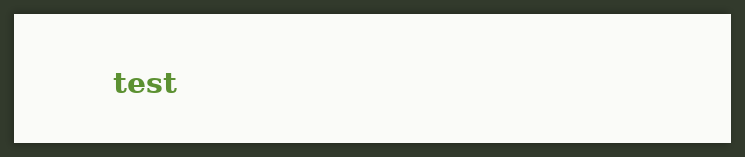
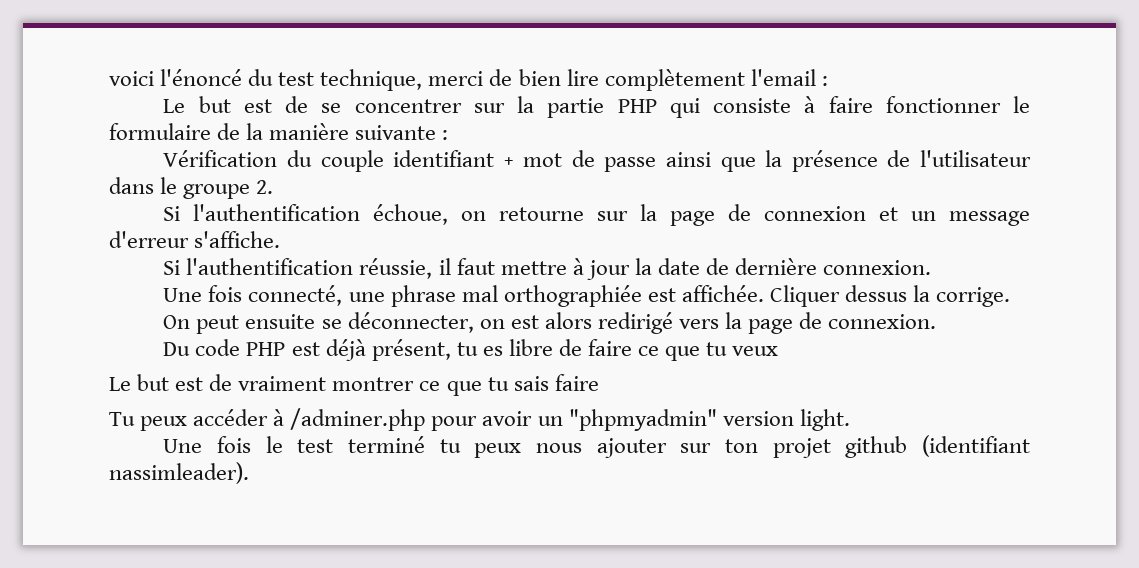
- test
+ voici l'énoncé du test technique, merci de bien lire complètement l'email :
+ Le but est de se concentrer sur la partie PHP qui consiste à faire fonctionner le formulaire de la manière suivante :
+ Vérification du couple identifiant + mot de passe ainsi que la présence de l'utilisateur dans le groupe 2.
+ Si l'authentification échoue, on retourne sur la page de connexion et un message d'erreur s'affiche.
+ Si l'authentification réussie, il faut mettre à jour la date de dernière connexion.
+ Une fois connecté, une phrase mal orthographiée est affichée. Cliquer dessus la corrige.
+ On peut ensuite se déconnecter, on est alors redirigé vers la page de connexion.
+ Du code PHP est déjà présent, tu es libre de faire ce que tu veux
+ Le but est de vraiment montrer ce que tu sais faire
+ Tu peux accéder à /adminer.php pour avoir un "phpmyadmin" version light.
+ Une fois le test terminé tu peux nous ajouter sur ton projet github (identifiant nassimleader).

